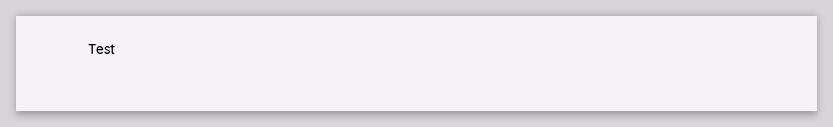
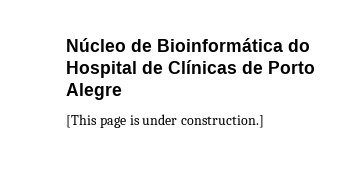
- Test
+ Núcleo de Bioinformática do Hospital de Clínicas de Porto Alegre
+ [This page is under construction.]

